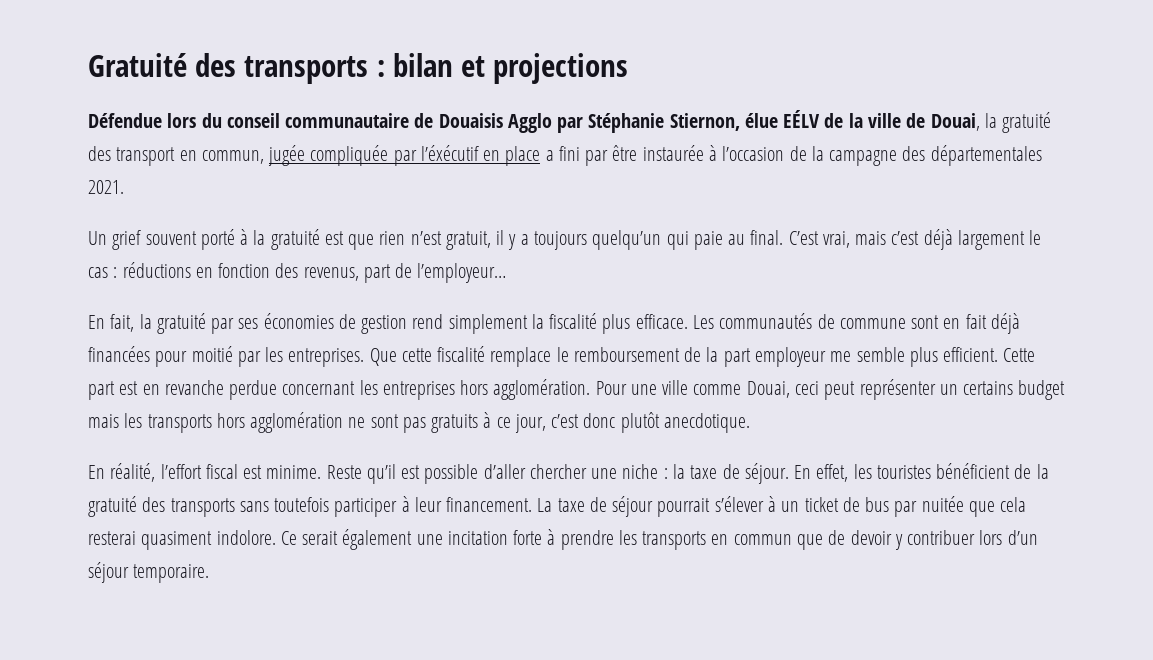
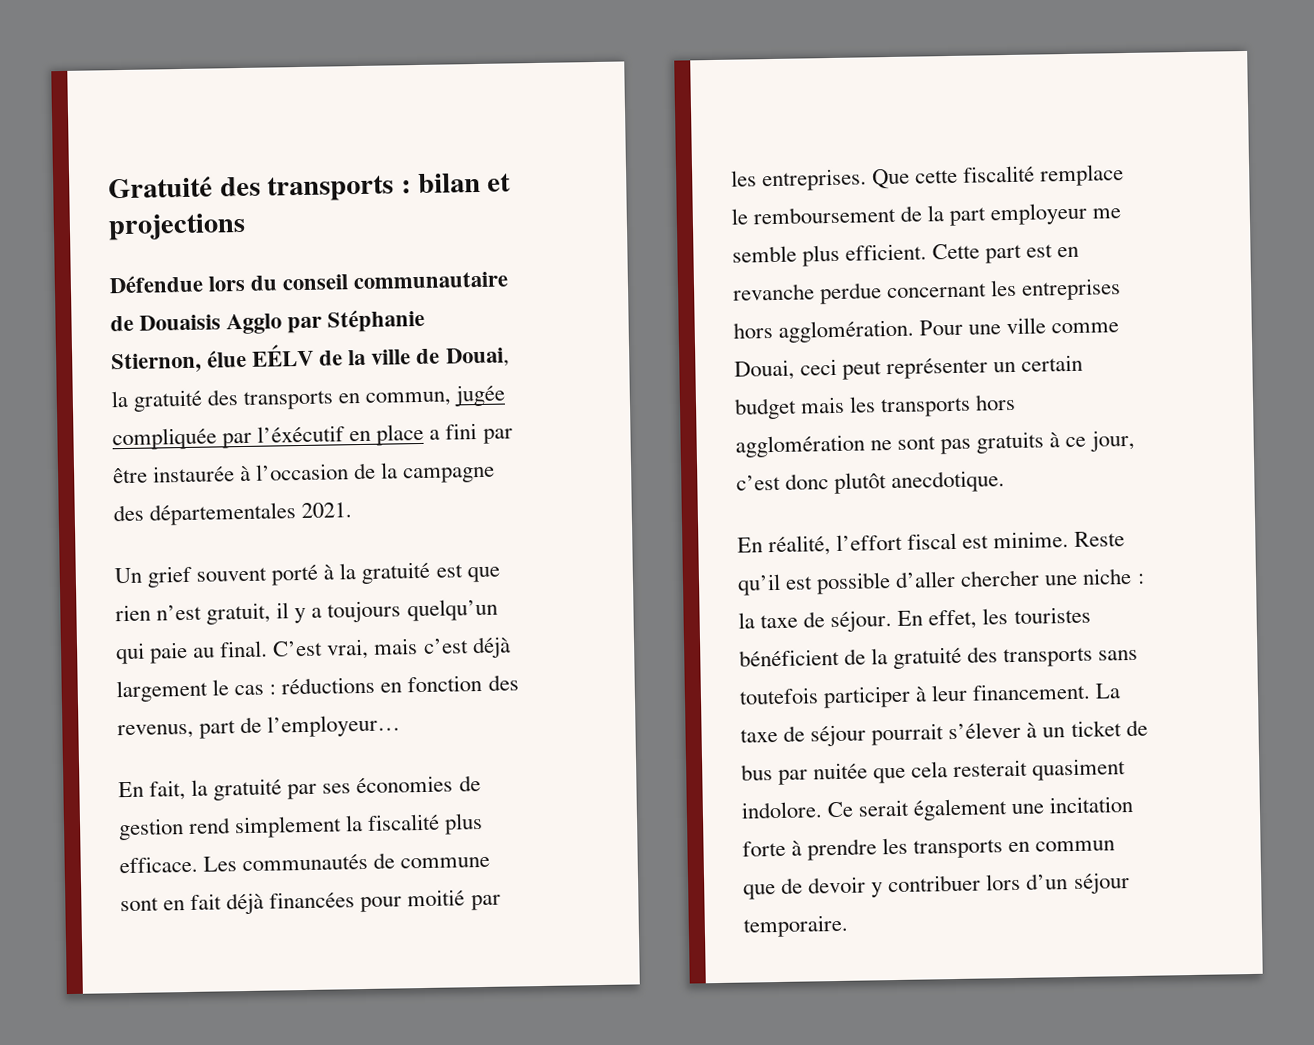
- Défendue lors du conseil communautaire de Douaisis Agglo par Stéphanie Stiernon, élue EÉLV de la ville de Douai, la gratuité des transport en commun, jugée compliquée par l’éxécutif en place a fini par être instaurée à l’occasion de la campagne des départementales 2021.
+ Défendue lors du conseil communautaire de Douaisis Agglo par Stéphanie Stiernon, élue EÉLV de la ville de Douai, la gratuité des transports en commun, jugée compliquée par l’éxécutif en place a fini par être instaurée à l’occasion de la campagne des départementales 2021.
- Pour une ville comme Douai, ceci peut représenter un certains budget mais les transports hors agglomération ne sont pas gratuits à ce jour, c’est donc plutôt anecdotique.
+ Pour une ville comme Douai, ceci peut représenter un certain budget mais les transports hors agglomération ne sont pas gratuits à ce jour, c’est donc plutôt anecdotique.
- La taxe de séjour pourrait s’élever à un ticket de bus par nuitée que cela resterai quasiment indolore.
+ La taxe de séjour pourrait s’élever à un ticket de bus par nuitée que cela resterait quasiment indolore.

